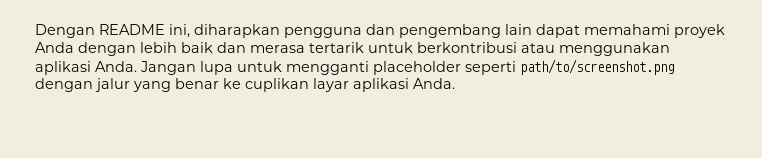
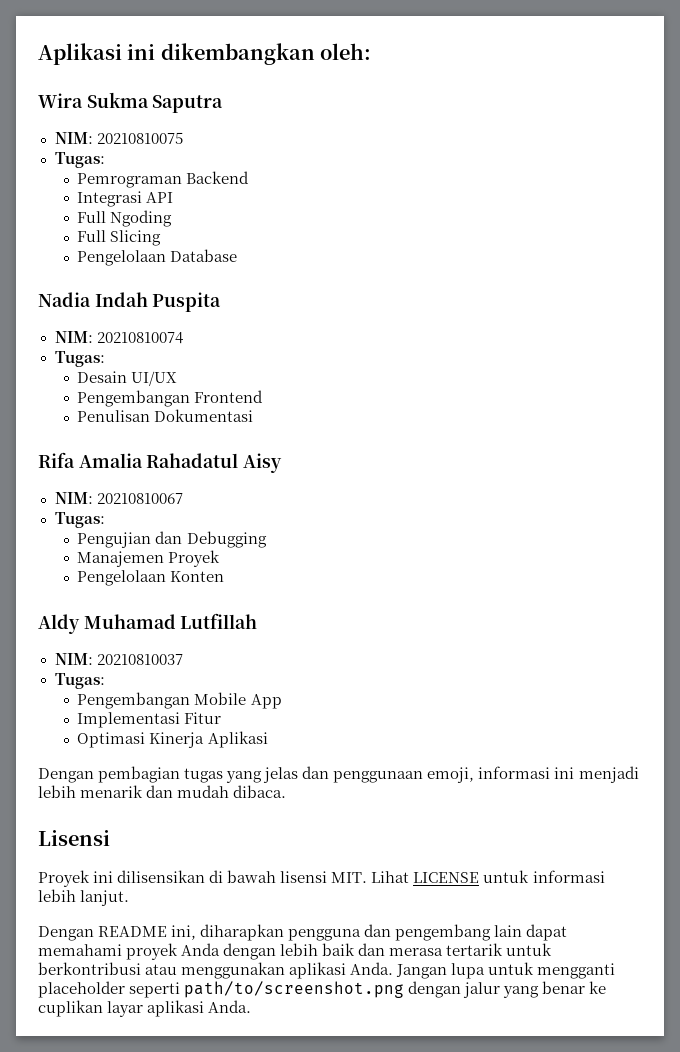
+ Aplikasi ini dikembangkan oleh:
+ Wira Sukma Saputra
+ NIM: 20210810075
+ Tugas:
+ Pemrograman Backend
+ Integrasi API
+ Full Ngoding
+ Full Slicing
+ Pengelolaan Database
+ Nadia Indah Puspita
+ NIM: 20210810074
+ Tugas:
+ Desain UI/UX
+ Pengembangan Frontend
+ Penulisan Dokumentasi
+ Rifa Amalia Rahadatul Aisy
+ NIM: 20210810067
+ Tugas:
+ Pengujian dan Debugging
+ Manajemen Proyek
+ Pengelolaan Konten
+ Aldy Muhamad Lutfillah
+ NIM: 20210810037
+ Tugas:
+ Pengembangan Mobile App
+ Implementasi Fitur
+ Optimasi Kinerja Aplikasi
+ Dengan pembagian tugas yang jelas dan penggunaan emoji, informasi ini menjadi lebih menarik dan mudah dibaca.
+ Lisensi
+ Proyek ini dilisensikan di bawah lisensi MIT. Lihat LICENSE untuk informasi lebih lanjut.

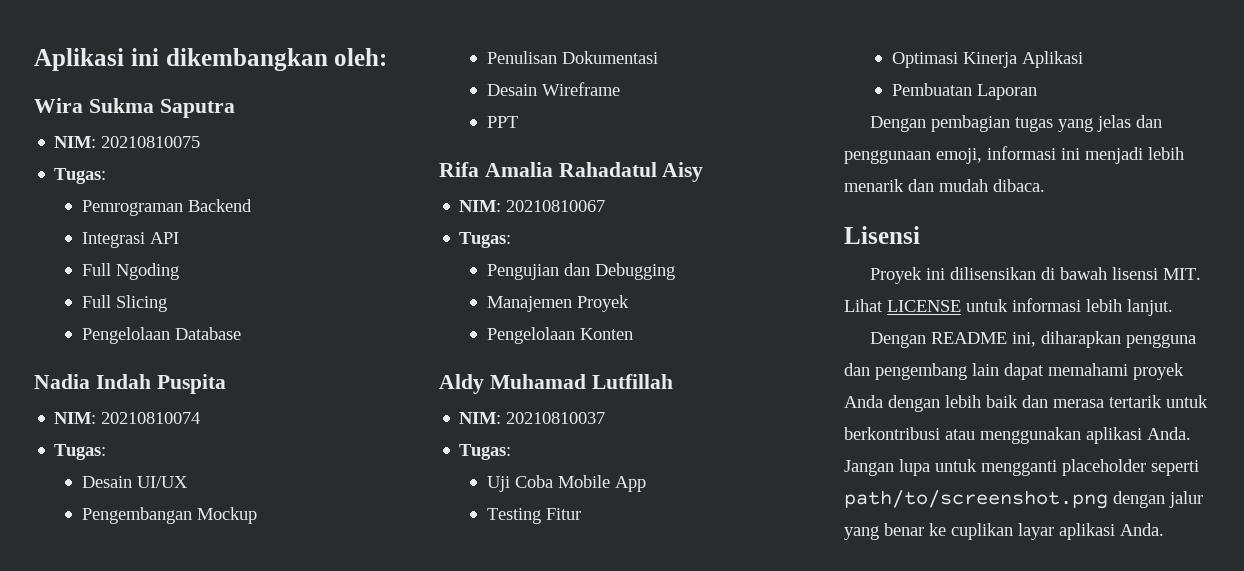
- Pengembangan Frontend
+ Pengembangan Mockup
+ Desain Wireframe
+ PPT
- Pengembangan Mobile App
+ Uji Coba Mobile App
- Implementasi Fitur
+ Testing Fitur
+ Pembuatan Laporan

